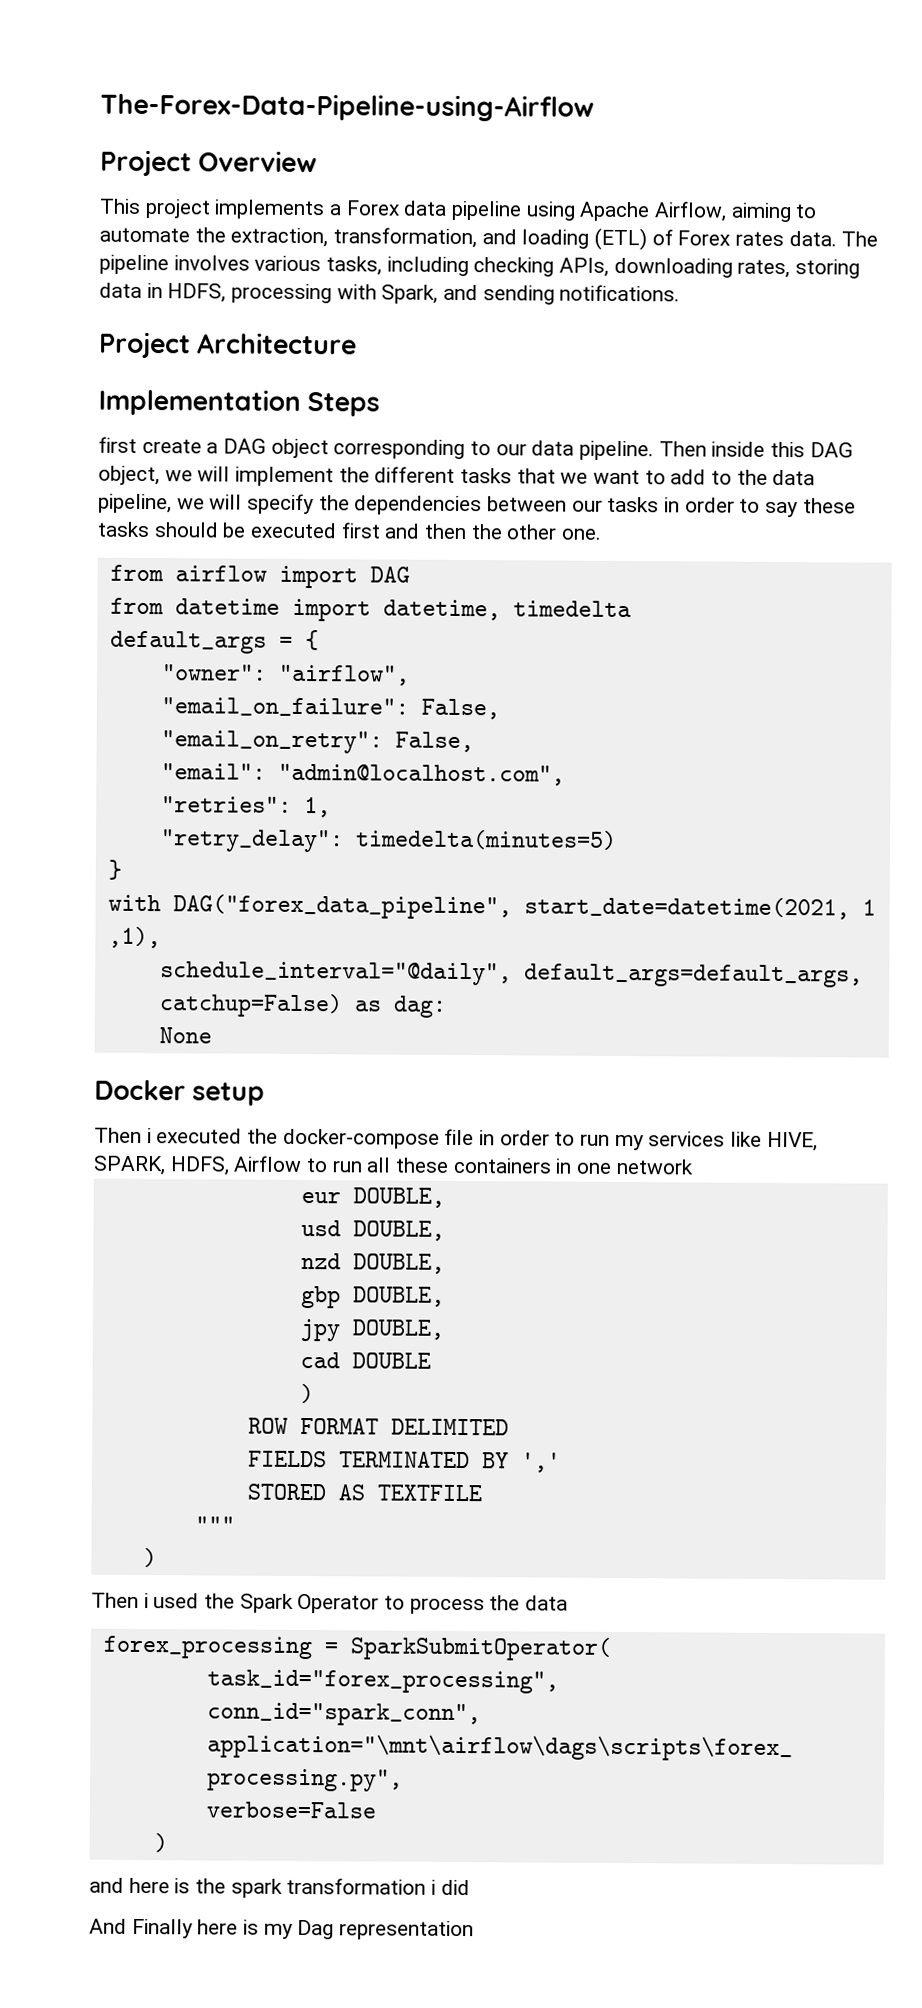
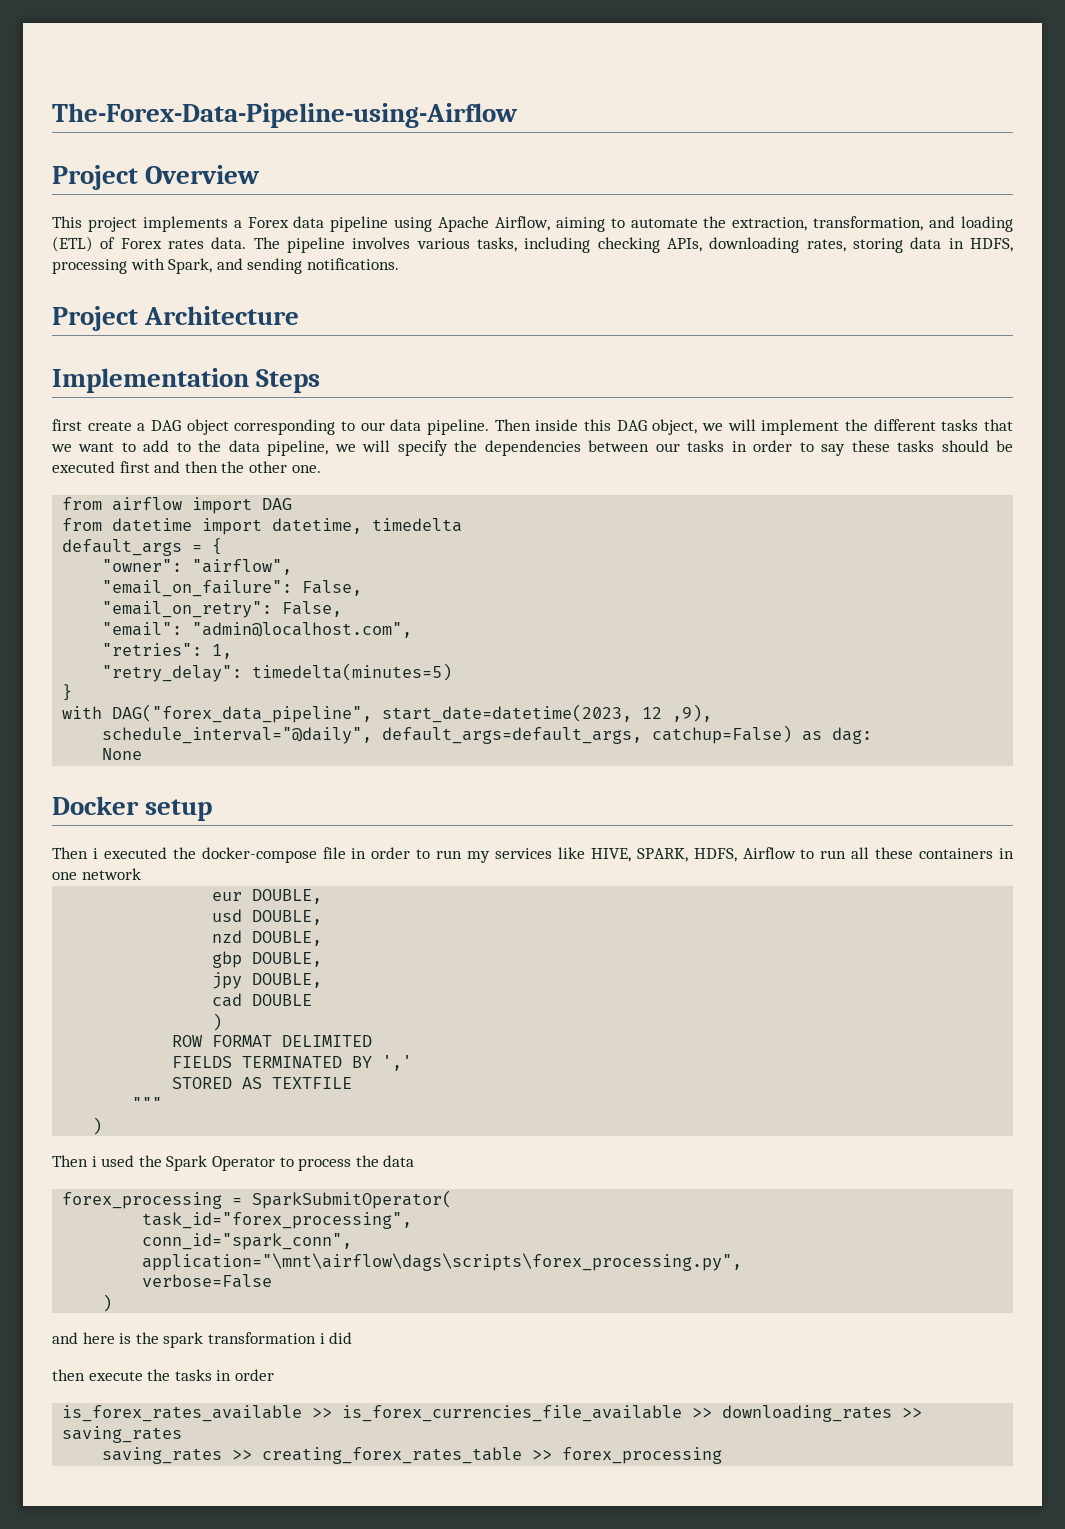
- with DAG("forex_data_pipeline", start_date=datetime(2021, 1 ,1),
+ with DAG("forex_data_pipeline", start_date=datetime(2023, 12 ,9),
- And Finally here is my Dag representation
+ then execute the tasks in order
+ is_forex_rates_available >> is_forex_currencies_file_available >> downloading_rates >> saving_rates
+ saving_rates >> creating_forex_rates_table >> forex_processing

